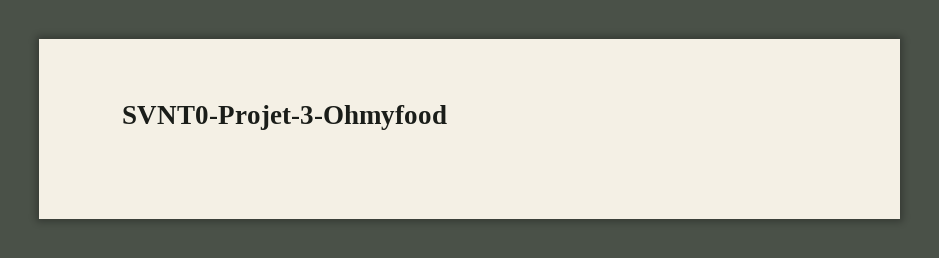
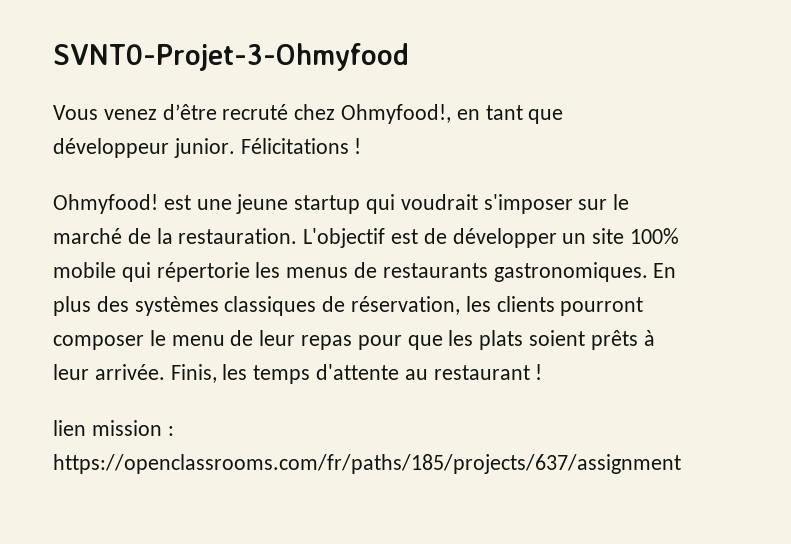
+ Vous venez d’être recruté chez Ohmyfood!, en tant que développeur junior. Félicitations !
+ Ohmyfood! est une jeune startup qui voudrait s'imposer sur le marché de la restauration. L'objectif est de développer un site 100% mobile qui répertorie les menus de restaurants gastronomiques. En plus des systèmes classiques de réservation, les clients pourront composer le menu de leur repas pour que les plats soient prêts à leur arrivée. Finis, les temps d'attente au restaurant !
+ lien mission : https://openclassrooms.com/fr/paths/185/projects/637/assignment

